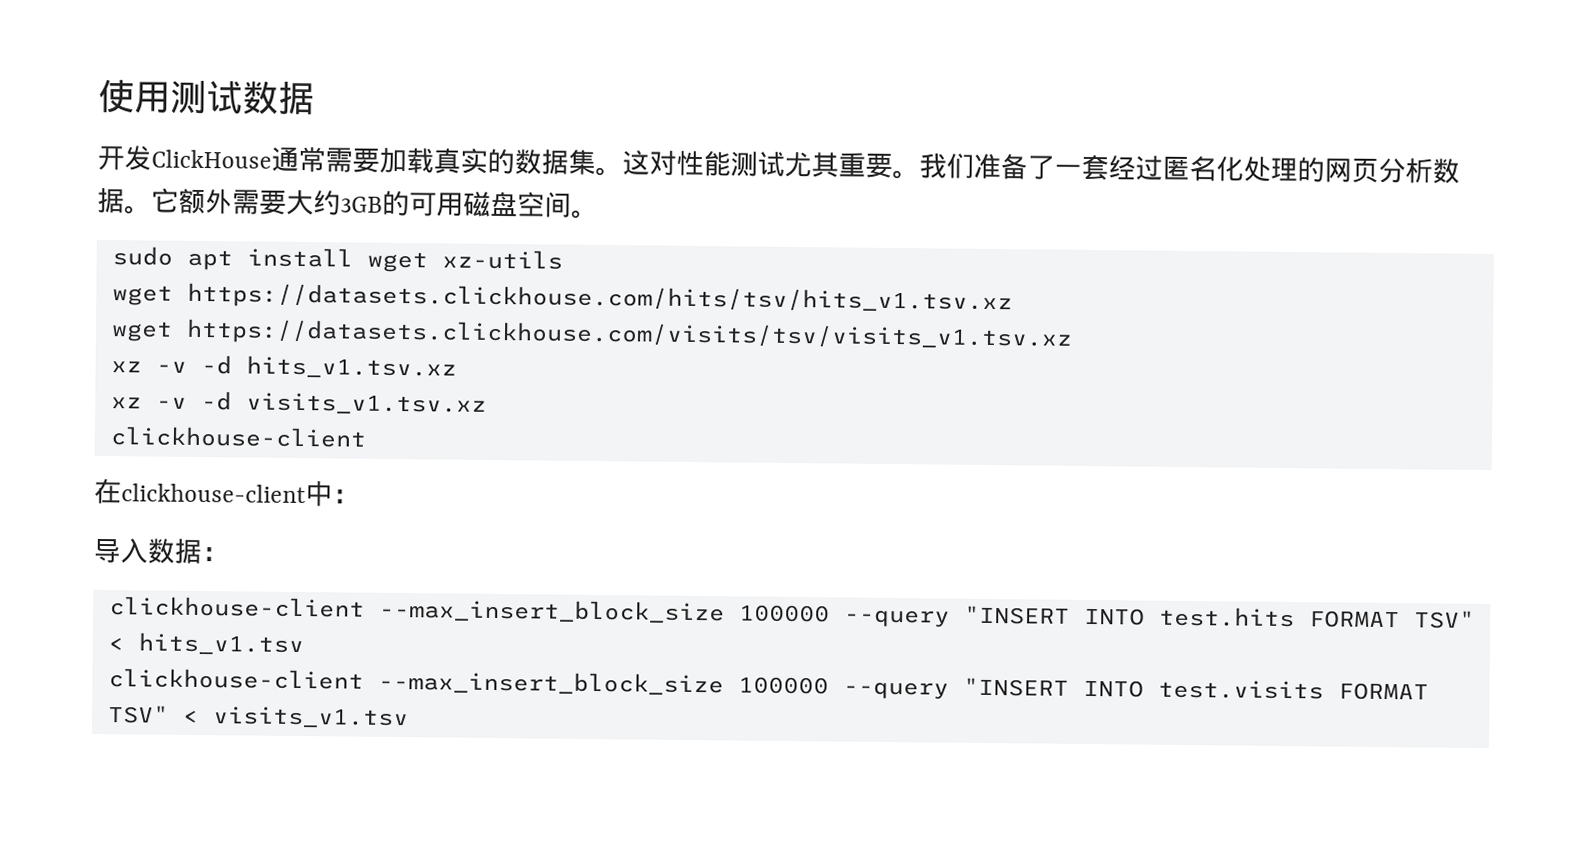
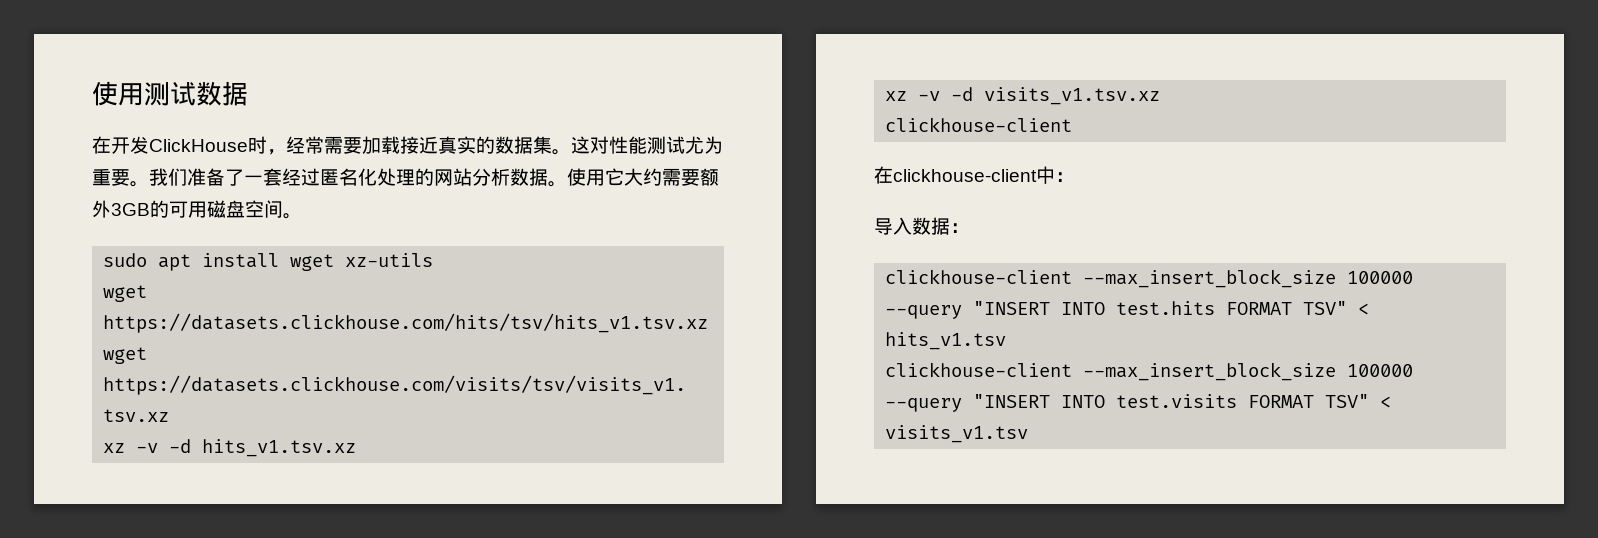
- 开发ClickHouse通常需要加载真实的数据集。
+ 在开发ClickHouse时，经常需要加载接近真实的数据集。
- 这对性能测试尤其重要。
+ 这对性能测试尤为重要。
- 我们准备了一套经过匿名化处理的网页分析数据。
+ 我们准备了一套经过匿名化处理的网站分析数据。
- 它额外需要大约3GB的可用磁盘空间。
+ 使用它大约需要额外3GB的可用磁盘空间。

